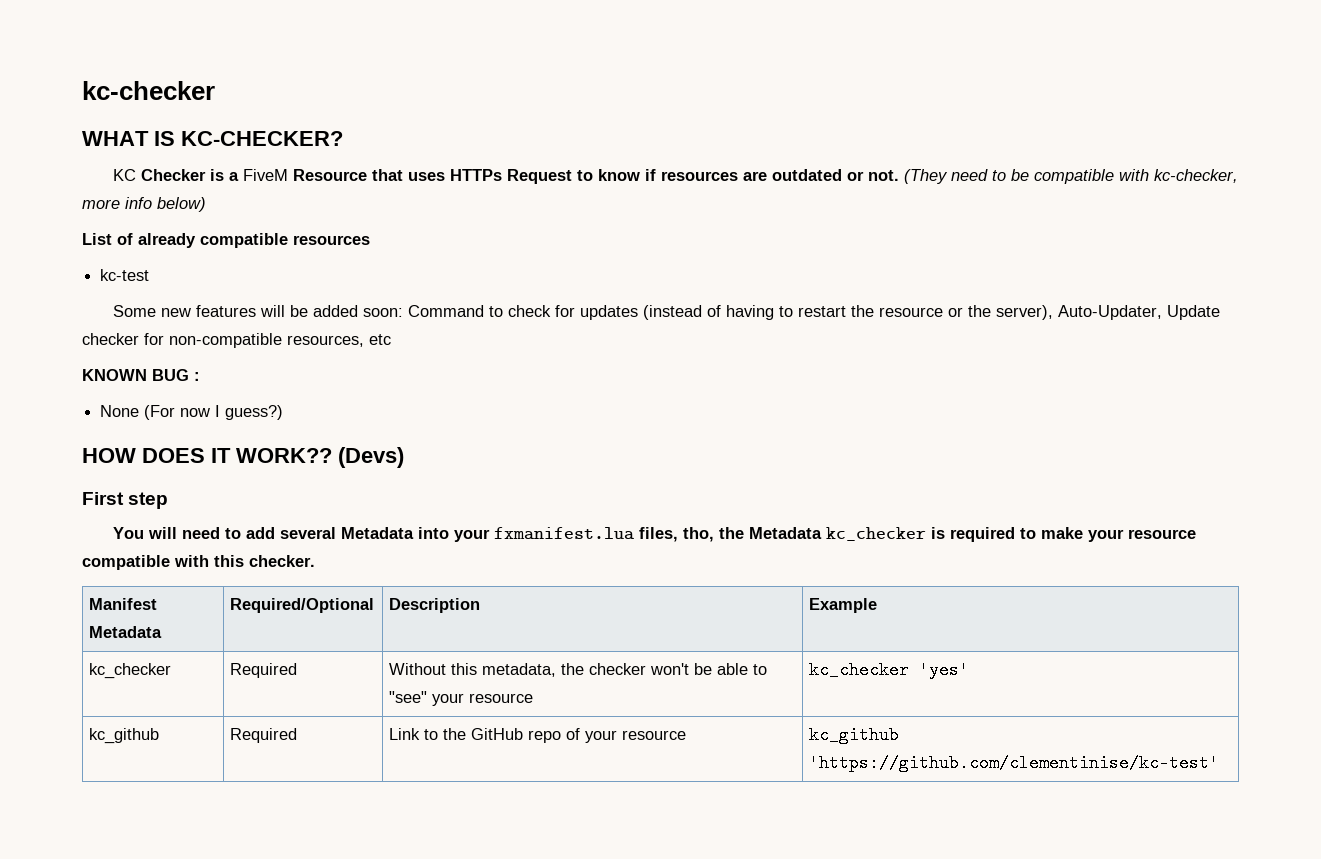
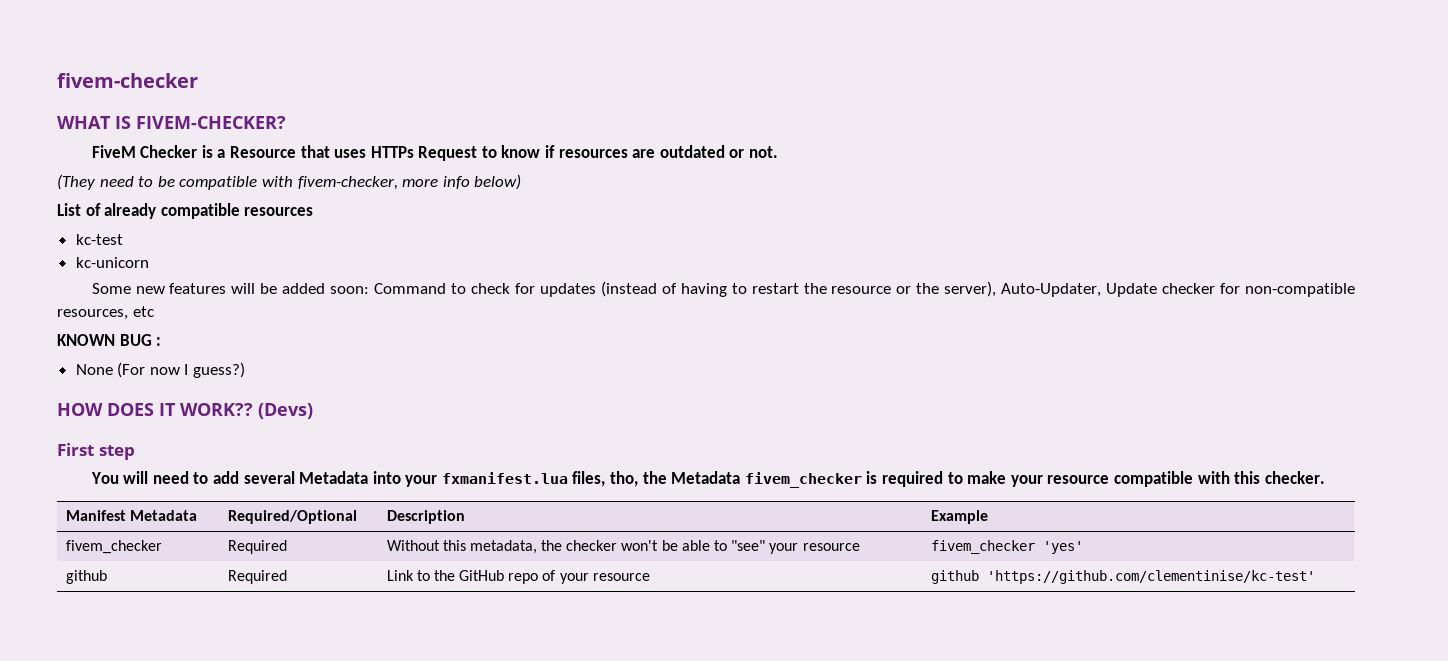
- kc-checker
+ fivem-checker
- WHAT IS KC-CHECKER?
- KC Checker is a FiveM Resource that uses HTTPs Request to know if resources are outdated or not. (They need to be compatible with kc-checker, more info below)
+ WHAT IS FIVEM-CHECKER?
+ FiveM Checker is a Resource that uses HTTPs Request to know if resources are outdated or not.
+ (They need to be compatible with fivem-checker, more info below)
+ kc-unicorn
- You will need to add several Metadata into your fxmanifest.lua files, tho, the Metadata kc_checker is required to make your resource compatible with this checker.
+ You will need to add several Metadata into your fxmanifest.lua files, tho, the Metadata fivem_checker is required to make your resource compatible with this checker.
- kc_checker | Required | Without this metadata, the checker won't be able to "see" your resource | kc_checker 'yes'
+ fivem_checker | Required | Without this metadata, the checker won't be able to "see" your resource | fivem_checker 'yes'
- kc_github | Required | Link to the GitHub repo of your resource | kc_github 'https://github.com/clementinise/kc-test'
+ github | Required | Link to the GitHub repo of your resource | github 'https://github.com/clementinise/kc-test'

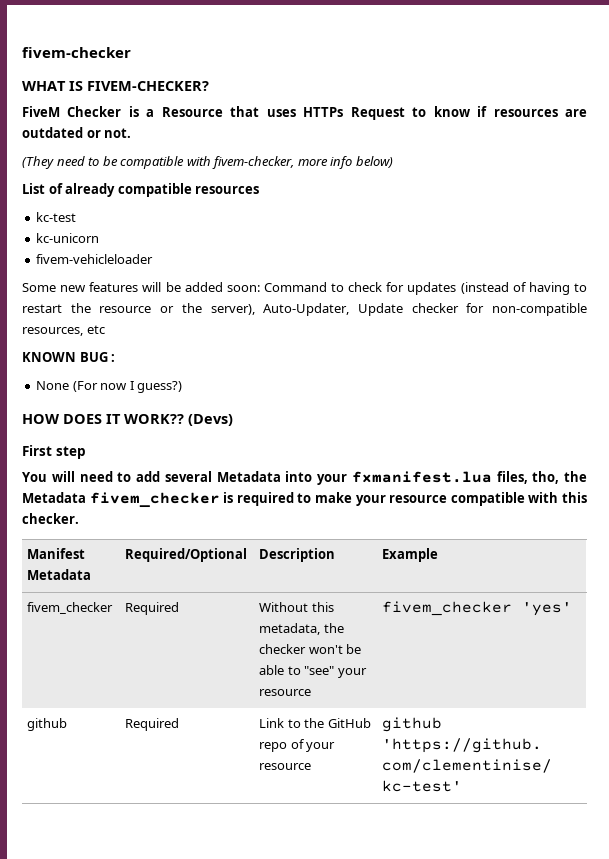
+ fivem-vehicleloader

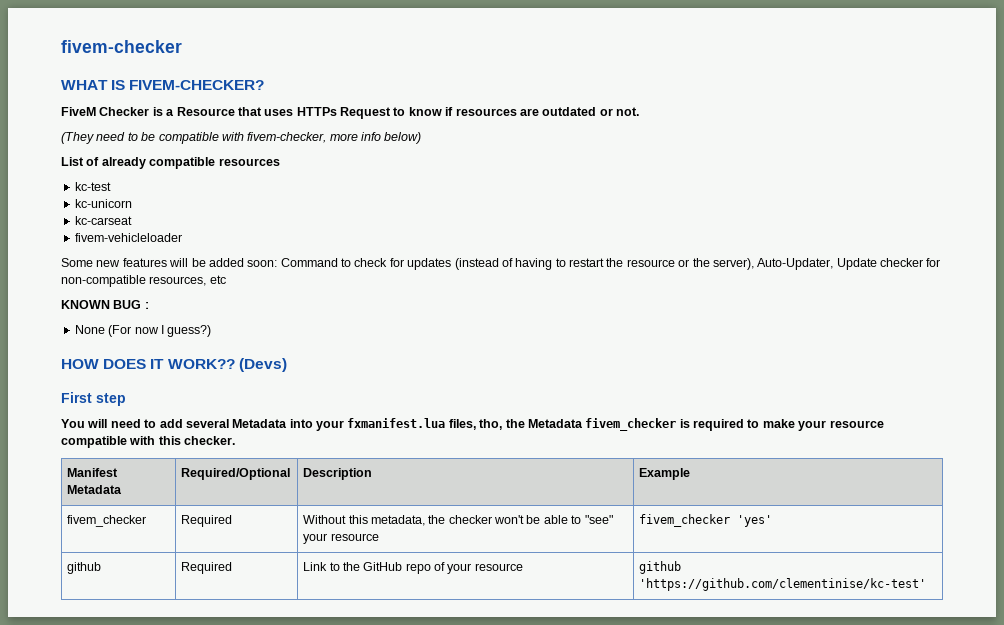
+ kc-carseat

